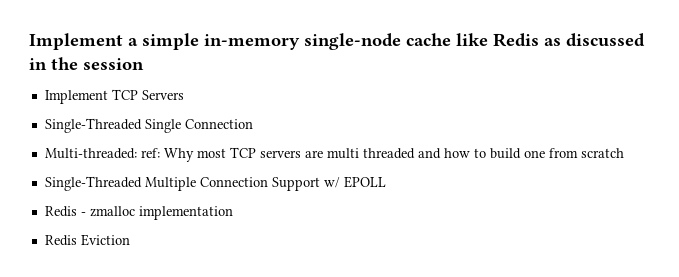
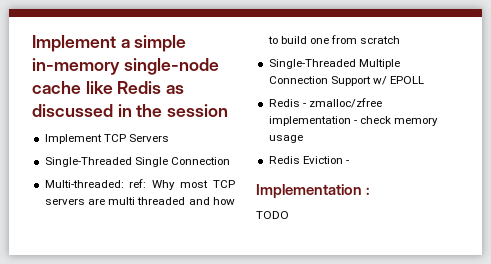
- Redis - zmalloc implementation
- Redis Eviction
+ Redis - zmalloc/zfree implementation - check memory usage
+ Redis Eviction -
+ Implementation :
+ TODO

